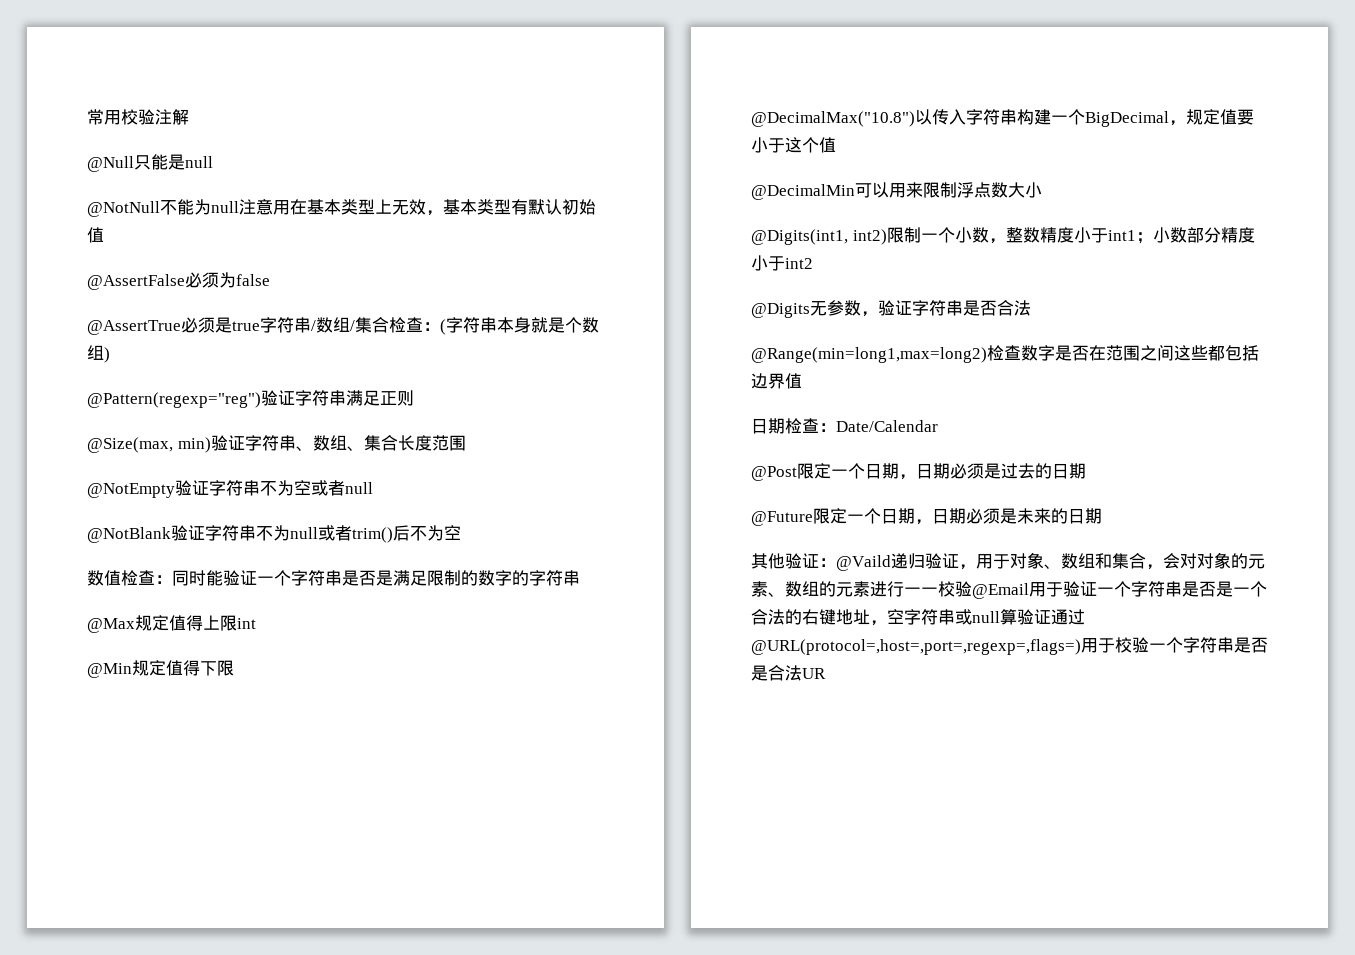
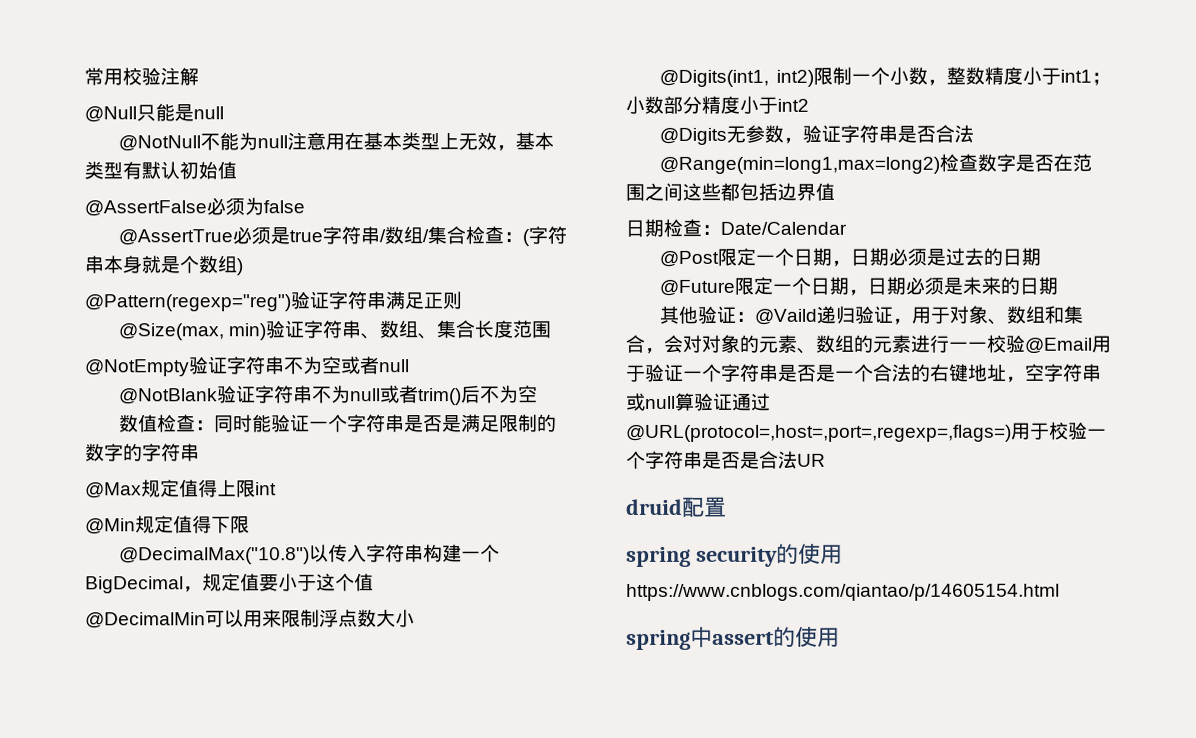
+ druid配置
+ spring security的使用
+ https://www.cnblogs.com/qiantao/p/14605154.html
+ spring中assert的使用

